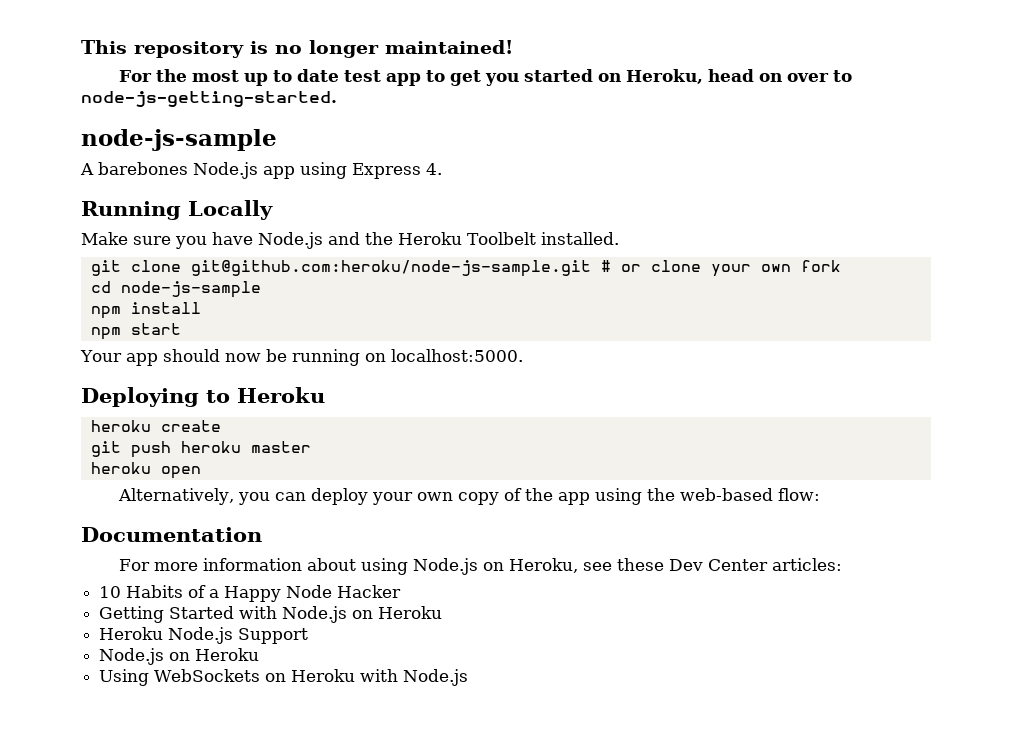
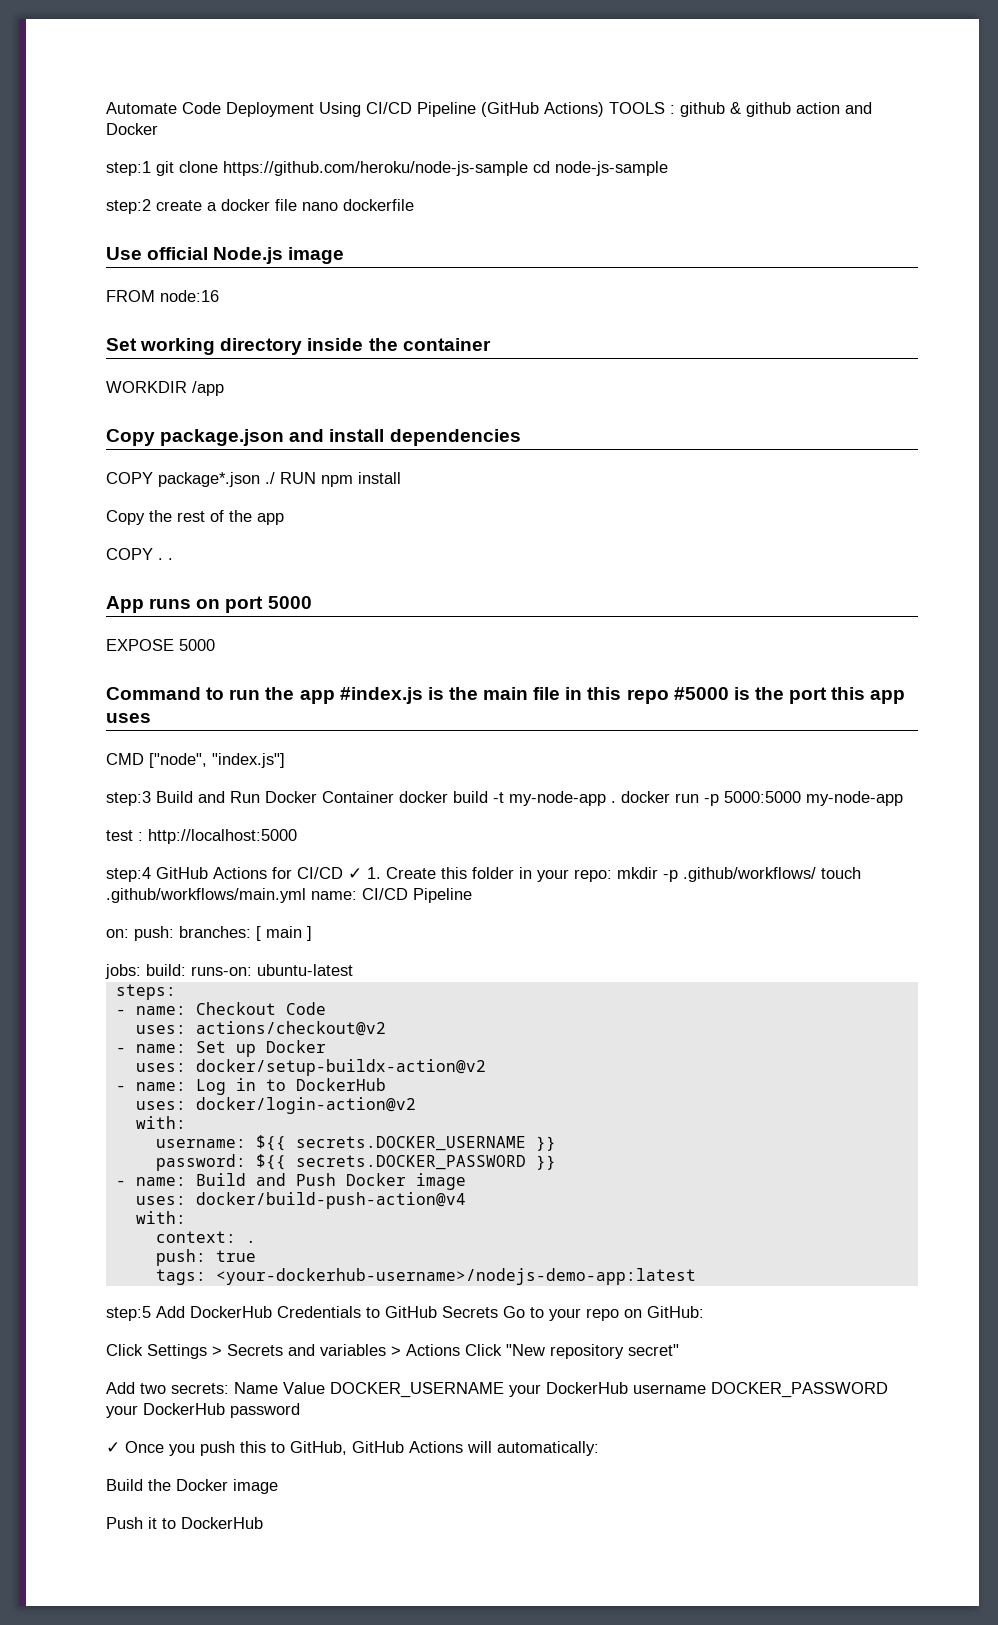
- This repository is no longer maintained!
- For the most up to date test app to get you started on Heroku, head on over to node-js-getting-started.
- node-js-sample
- A barebones Node.js app using Express 4.
- Running Locally
- Make sure you have Node.js and the Heroku Toolbelt installed.
- git clone git@github.com:heroku/node-js-sample.git # or clone your own fork
- cd node-js-sample
- npm install
- npm start
- Your app should now be running on localhost:5000.
- Deploying to Heroku
- heroku create
- git push heroku master
- heroku open
- Alternatively, you can deploy your own copy of the app using the web-based flow:
- Documentation
- For more information about using Node.js on Heroku, see these Dev Center articles:
- 10 Habits of a Happy Node Hacker
- Getting Started with Node.js on Heroku
- Heroku Node.js Support
- Node.js on Heroku
- Using WebSockets on Heroku with Node.js
+ Automate Code Deployment Using CI/CD Pipeline (GitHub Actions) TOOLS : github & github action and Docker
+ step:1 git clone https://github.com/heroku/node-js-sample cd node-js-sample
+ step:2 create a docker file nano dockerfile
+ Use official Node.js image
+ FROM node:16
+ Set working directory inside the container
+ WORKDIR /app
+ Copy package.json and install dependencies
+ COPY package*.json ./ RUN npm install
+ Copy the rest of the app
+ COPY . .
+ App runs on port 5000
+ EXPOSE 5000
+ Command to run the app #index.js is the main file in this repo #5000 is the port this app uses
+ CMD ["node", "index.js"]
+ step:3 Build and Run Docker Container docker build -t my-node-app . docker run -p 5000:5000 my-node-app
+ test : http://localhost:5000
+ step:4 GitHub Actions for CI/CD ✓ 1. Create this folder in your repo: mkdir -p .github/workflows/ touch .github/workflows/main.yml name: CI/CD Pipeline
+ on: push: branches: [ main ]
+ jobs: build: runs-on: ubuntu-latest
+ steps:
+ - name: Checkout Code
+ uses: actions/checkout@v2
+ - name: Set up Docker
+ uses: docker/setup-buildx-action@v2
+ - name: Log in to DockerHub
+ uses: docker/login-action@v2
+ with:
+ username: ${{ secrets.DOCKER_USERNAME }}
+ password: ${{ secrets.DOCKER_PASSWORD }}
+ - name: Build and Push Docker image
+ uses: docker/build-push-action@v4
+ with:
+ context: .
+ push: true
+ tags: <your-dockerhub-username>/nodejs-demo-app:latest
+ step:5 Add DockerHub Credentials to GitHub Secrets Go to your repo on GitHub:
+ Click Settings > Secrets and variables > Actions Click "New repository secret"
+ Add two secrets: Name Value DOCKER_USERNAME your DockerHub username DOCKER_PASSWORD your DockerHub password
+ ✓ Once you push this to GitHub, GitHub Actions will automatically:
+ Build the Docker image
+ Push it to DockerHub

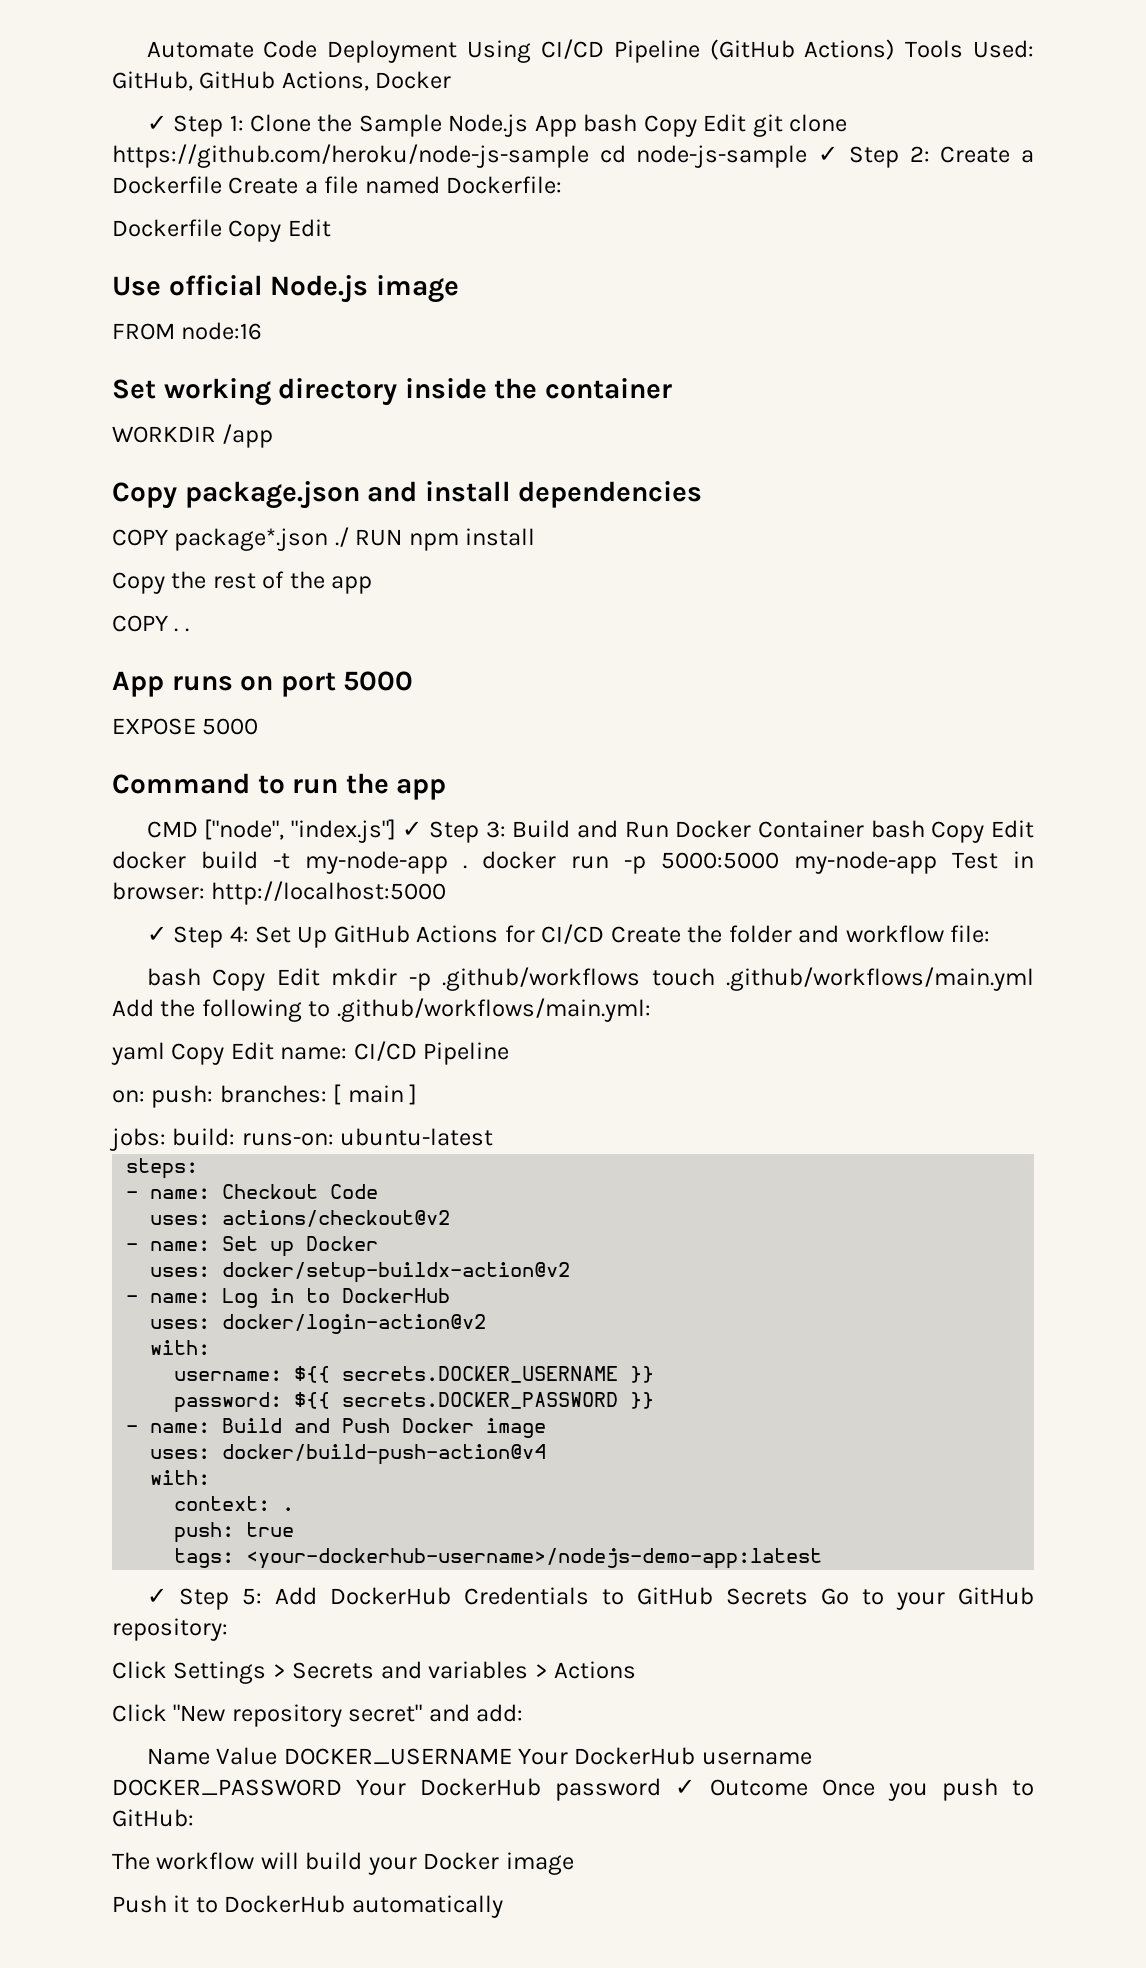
- Automate Code Deployment Using CI/CD Pipeline (GitHub Actions) TOOLS : github & github action and Docker
- step:1 git clone https://github.com/heroku/node-js-sample cd node-js-sample
- step:2 create a docker file nano dockerfile
+ Automate Code Deployment Using CI/CD Pipeline (GitHub Actions) Tools Used: GitHub, GitHub Actions, Docker
+ ✓ Step 1: Clone the Sample Node.js App bash Copy Edit git clone https://github.com/heroku/node-js-sample cd node-js-sample ✓ Step 2: Create a Dockerfile Create a file named Dockerfile:
+ Dockerfile Copy Edit
- Command to run the app #index.js is the main file in this repo #5000 is the port this app uses
+ Command to run the app
- CMD ["node", "index.js"]
- step:3 Build and Run Docker Container docker build -t my-node-app . docker run -p 5000:5000 my-node-app
- test : http://localhost:5000
- step:4 GitHub Actions for CI/CD ✓ 1. Create this folder in your repo: mkdir -p .github/workflows/ touch .github/workflows/main.yml name: CI/CD Pipeline
+ CMD ["node", "index.js"] ✓ Step 3: Build and Run Docker Container bash Copy Edit docker build -t my-node-app . docker run -p 5000:5000 my-node-app Test in browser: http://localhost:5000
+ ✓ Step 4: Set Up GitHub Actions for CI/CD Create the folder and workflow file:
+ bash Copy Edit mkdir -p .github/workflows touch .github/workflows/main.yml Add the following to .github/workflows/main.yml:
+ yaml Copy Edit name: CI/CD Pipeline
- step:5 Add DockerHub Credentials to GitHub Secrets Go to your repo on GitHub:
+ ✓ Step 5: Add DockerHub Credentials to GitHub Secrets Go to your GitHub repository:
- Click Settings > Secrets and variables > Actions Click "New repository secret"
- Add two secrets: Name Value DOCKER_USERNAME your DockerHub username DOCKER_PASSWORD your DockerHub password
- ✓ Once you push this to GitHub, GitHub Actions will automatically:
- Build the Docker image
+ Click Settings > Secrets and variables > Actions
+ Click "New repository secret" and add:
+ Name Value DOCKER_USERNAME Your DockerHub username DOCKER_PASSWORD Your DockerHub password ✓ Outcome Once you push to GitHub:
+ The workflow will build your Docker image
- Push it to DockerHub
+ Push it to DockerHub automatically

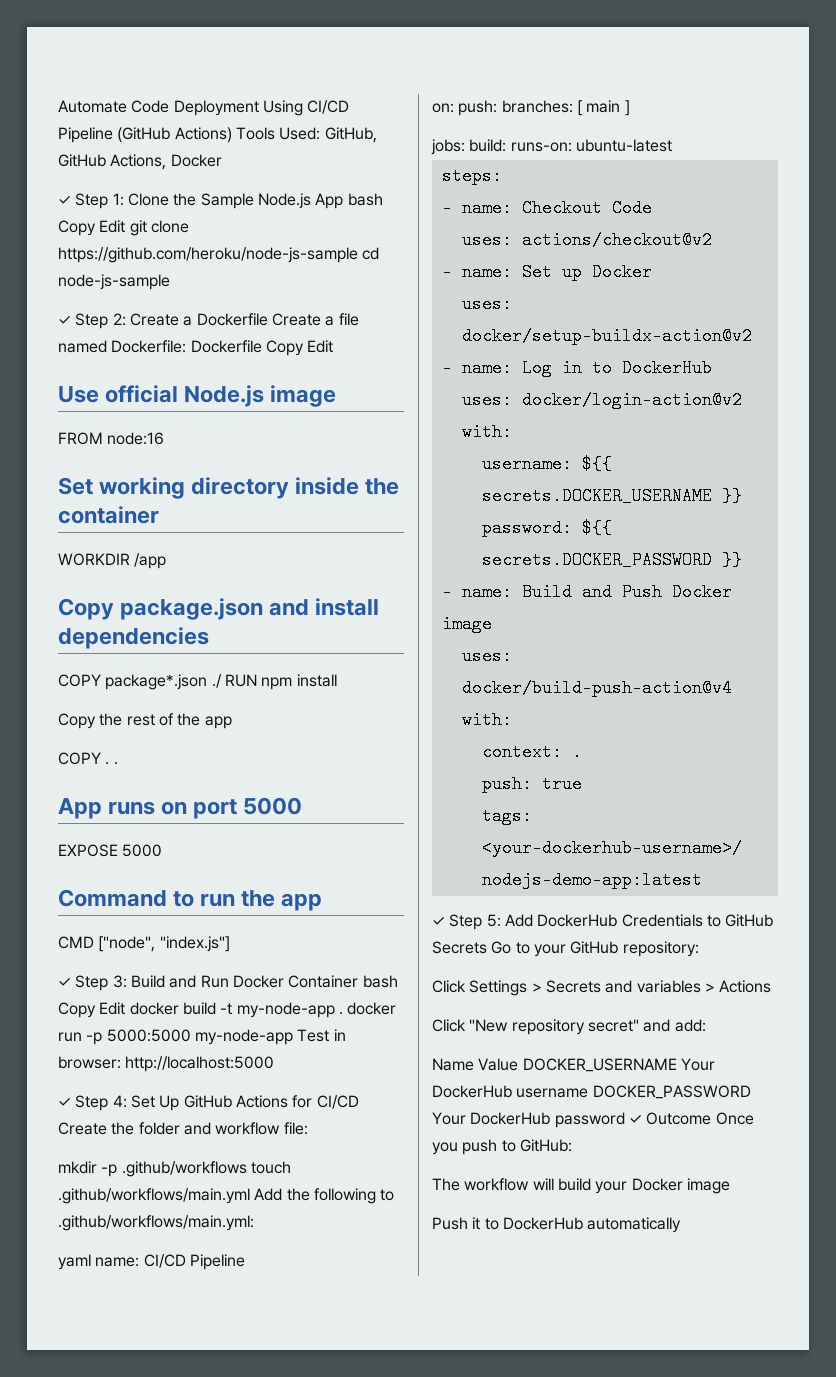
- ✓ Step 1: Clone the Sample Node.js App bash Copy Edit git clone https://github.com/heroku/node-js-sample cd node-js-sample ✓ Step 2: Create a Dockerfile Create a file named Dockerfile:
- Dockerfile Copy Edit
+ ✓ Step 1: Clone the Sample Node.js App bash Copy Edit git clone https://github.com/heroku/node-js-sample cd node-js-sample
+ ✓ Step 2: Create a Dockerfile Create a file named Dockerfile: Dockerfile Copy Edit
- CMD ["node", "index.js"] ✓ Step 3: Build and Run Docker Container bash Copy Edit docker build -t my-node-app . docker run -p 5000:5000 my-node-app Test in browser: http://localhost:5000
+ CMD ["node", "index.js"]
+ ✓ Step 3: Build and Run Docker Container bash Copy Edit docker build -t my-node-app . docker run -p 5000:5000 my-node-app Test in browser: http://localhost:5000
- bash Copy Edit mkdir -p .github/workflows touch .github/workflows/main.yml Add the following to .github/workflows/main.yml:
+ mkdir -p .github/workflows touch .github/workflows/main.yml Add the following to .github/workflows/main.yml:
- yaml Copy Edit name: CI/CD Pipeline
+ yaml name: CI/CD Pipeline

